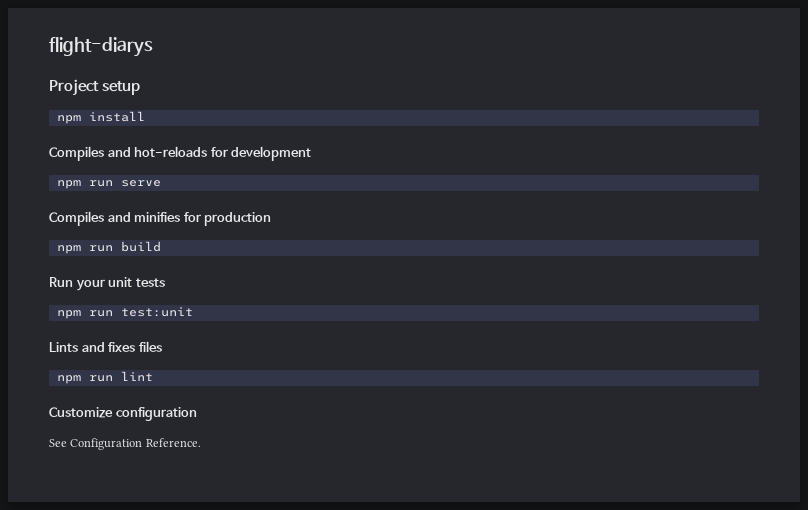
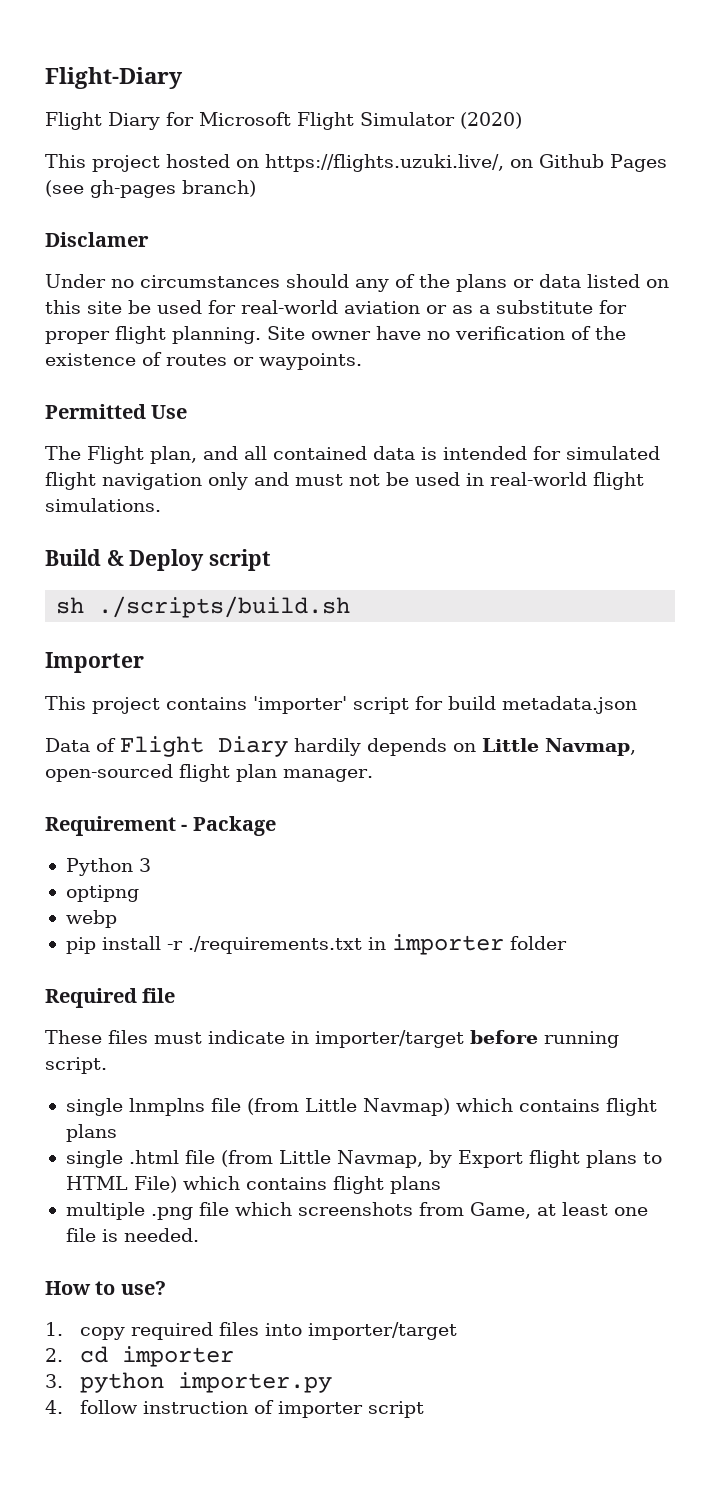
- flight-diarys
- Project setup
- npm install
- Compiles and hot-reloads for development
- npm run serve
- Compiles and minifies for production
- npm run build
- Run your unit tests
- npm run test:unit
- Lints and fixes files
- npm run lint
- Customize configuration
- See Configuration Reference.
+ Flight-Diary
+ Flight Diary for Microsoft Flight Simulator (2020)
+ This project hosted on https://flights.uzuki.live/, on Github Pages (see gh-pages branch)
+ Disclamer
+ Under no circumstances should any of the plans or data listed on this site be used for real-world aviation or as a substitute for proper flight planning. Site owner have no verification of the existence of routes or waypoints.
+ Permitted Use
+ The Flight plan, and all contained data is intended for simulated flight navigation only and must not be used in real-world flight simulations.
+ Build & Deploy script
+ sh ./scripts/build.sh
+ Importer
+ This project contains 'importer' script for build metadata.json
+ Data of Flight Diary hardily depends on Little Navmap, open-sourced flight plan manager.
+ Requirement - Package
+ Python 3
+ optipng
+ webp
+ pip install -r ./requirements.txt in importer folder
+ Required file
+ These files must indicate in importer/target before running script.
+ single lnmplns file (from Little Navmap) which contains flight plans
+ single .html file (from Little Navmap, by Export flight plans to HTML File) which contains flight plans
+ multiple .png file which screenshots from Game, at least one file is needed.
+ How to use?
+ 1. copy required files into importer/target
+ 2. cd importer
+ 3. python importer.py
+ 4. follow instruction of importer script

